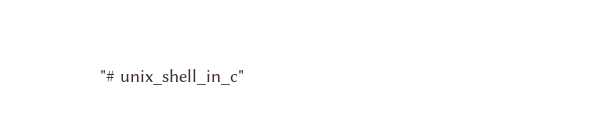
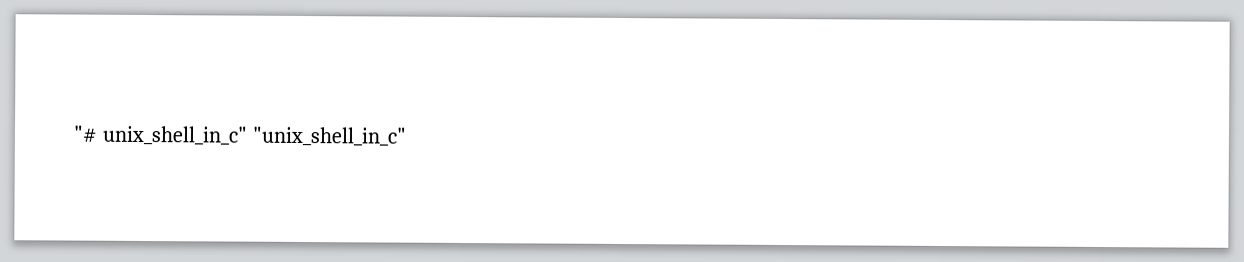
- "# unix_shell_in_c"
+ "# unix_shell_in_c" "unix_shell_in_c"

